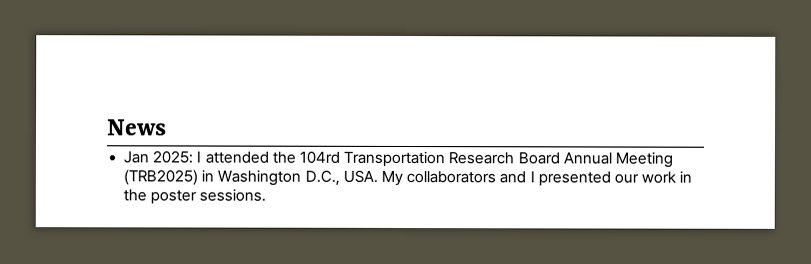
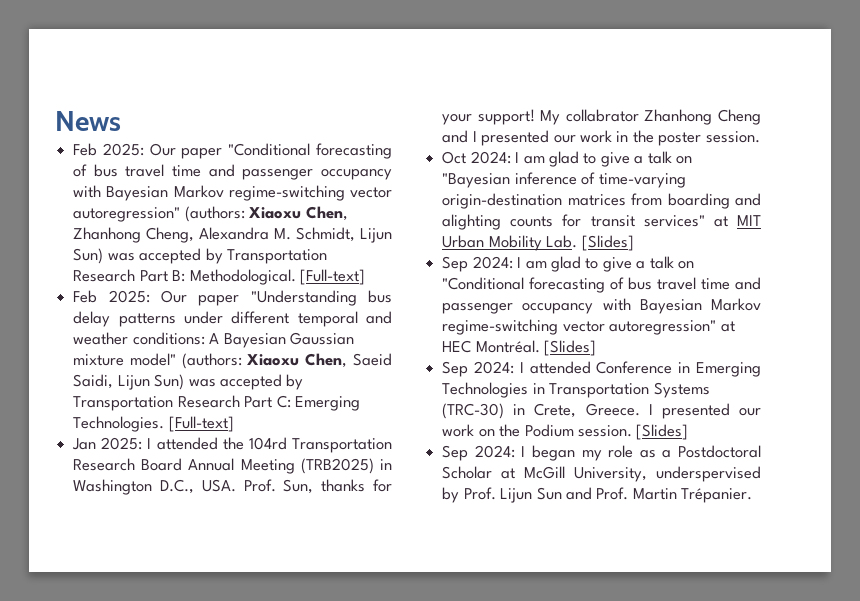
+ Feb 2025: Our paper "Conditional forecasting of bus travel time and passenger occupancy with Bayesian Markov regime-switching vector autoregression" (authors: Xiaoxu Chen, Zhanhong Cheng, Alexandra M. Schmidt, Lijun Sun) was accepted by Transportation Research Part B: Methodological. [Full-text]
+ Feb 2025: Our paper "Understanding bus delay patterns under different temporal and weather conditions: A Bayesian Gaussian mixture model" (authors: Xiaoxu Chen, Saeid Saidi, Lijun Sun) was accepted by Transportation Research Part C: Emerging Technologies. [Full-text]
- Jan 2025: I attended the 104rd Transportation Research Board Annual Meeting (TRB2025) in Washington D.C., USA. My collaborators and I presented our work in the poster sessions.
+ Jan 2025: I attended the 104rd Transportation Research Board Annual Meeting (TRB2025) in Washington D.C., USA. Prof. Sun, thanks for your support! My collabrator Zhanhong Cheng and I presented our work in the poster session.
+ Oct 2024: I am glad to give a talk on "Bayesian inference of time-varying origin-destination matrices from boarding and alighting counts for transit services" at MIT Urban Mobility Lab. [Slides]
+ Sep 2024: I am glad to give a talk on "Conditional forecasting of bus travel time and passenger occupancy with Bayesian Markov regime-switching vector autoregression" at HEC Montréal. [Slides]
+ Sep 2024: I attended Conference in Emerging Technologies in Transportation Systems (TRC-30) in Crete, Greece. I presented our work on the Podium session. [Slides]
+ Sep 2024: I began my role as a Postdoctoral Scholar at McGill University, underspervised by Prof. Lijun Sun and Prof. Martin Trépanier.

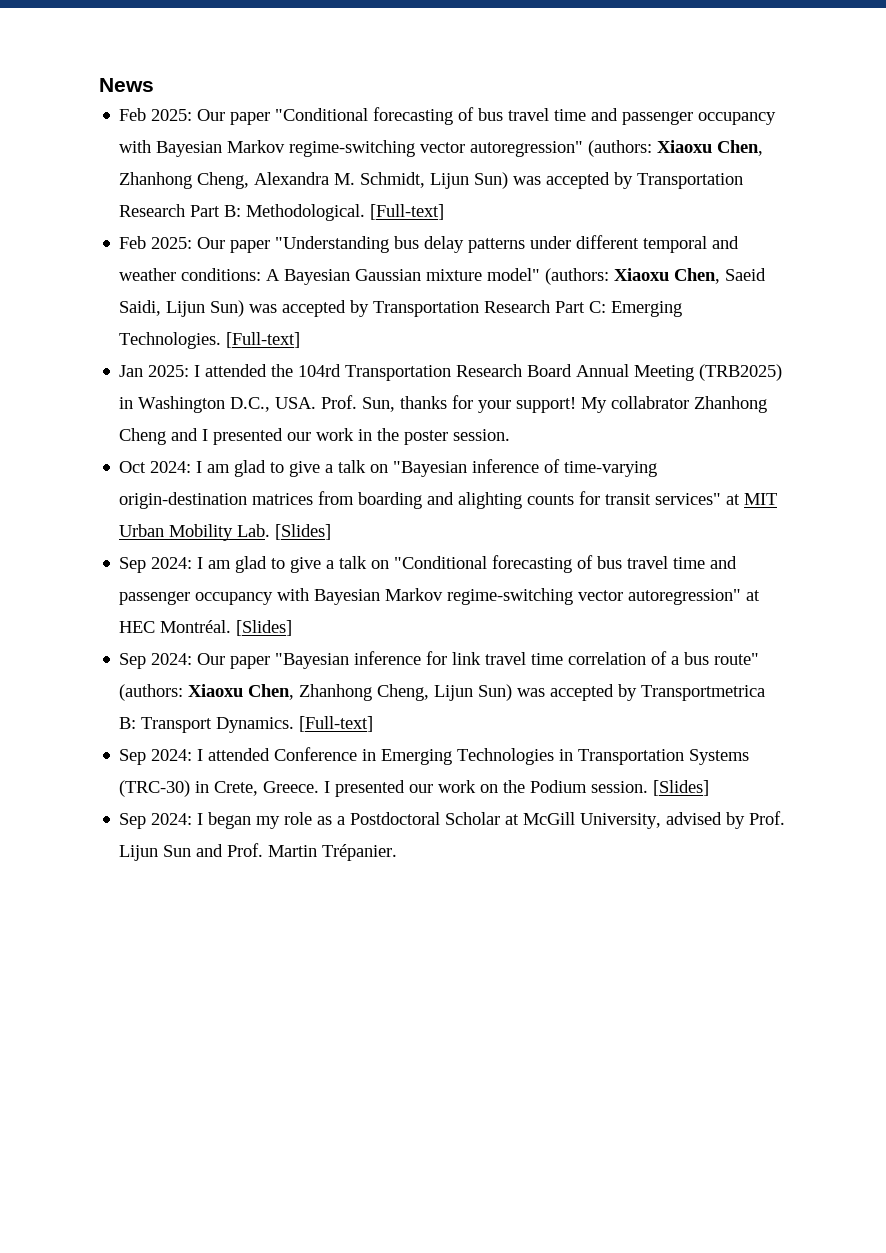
+ Sep 2024: Our paper "Bayesian inference for link travel time correlation of a bus route" (authors: Xiaoxu Chen, Zhanhong Cheng, Lijun Sun) was accepted by Transportmetrica B: Transport Dynamics. [Full-text]
- Sep 2024: I began my role as a Postdoctoral Scholar at McGill University, underspervised by Prof. Lijun Sun and Prof. Martin Trépanier.
+ Sep 2024: I began my role as a Postdoctoral Scholar at McGill University, advised by Prof. Lijun Sun and Prof. Martin Trépanier.

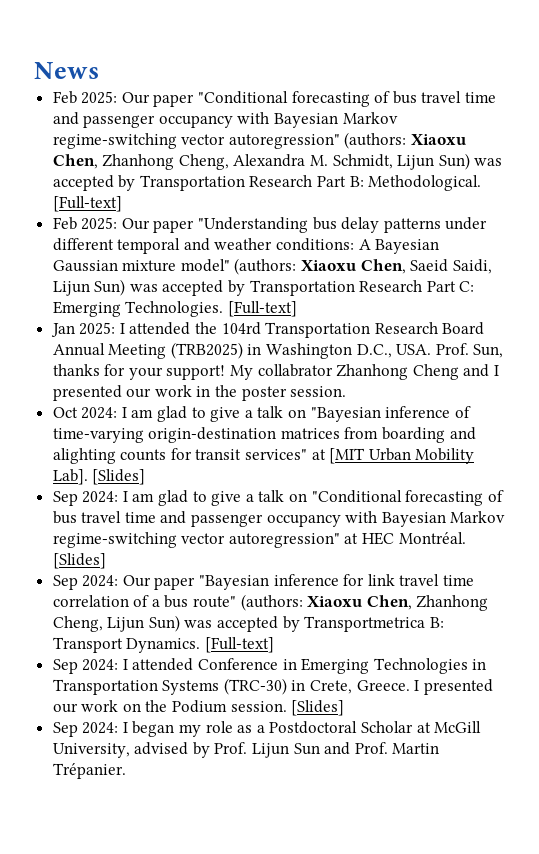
- Oct 2024: I am glad to give a talk on "Bayesian inference of time-varying origin-destination matrices from boarding and alighting counts for transit services" at MIT Urban Mobility Lab. [Slides]
+ Oct 2024: I am glad to give a talk on "Bayesian inference of time-varying origin-destination matrices from boarding and alighting counts for transit services" at [MIT Urban Mobility Lab]. [Slides]

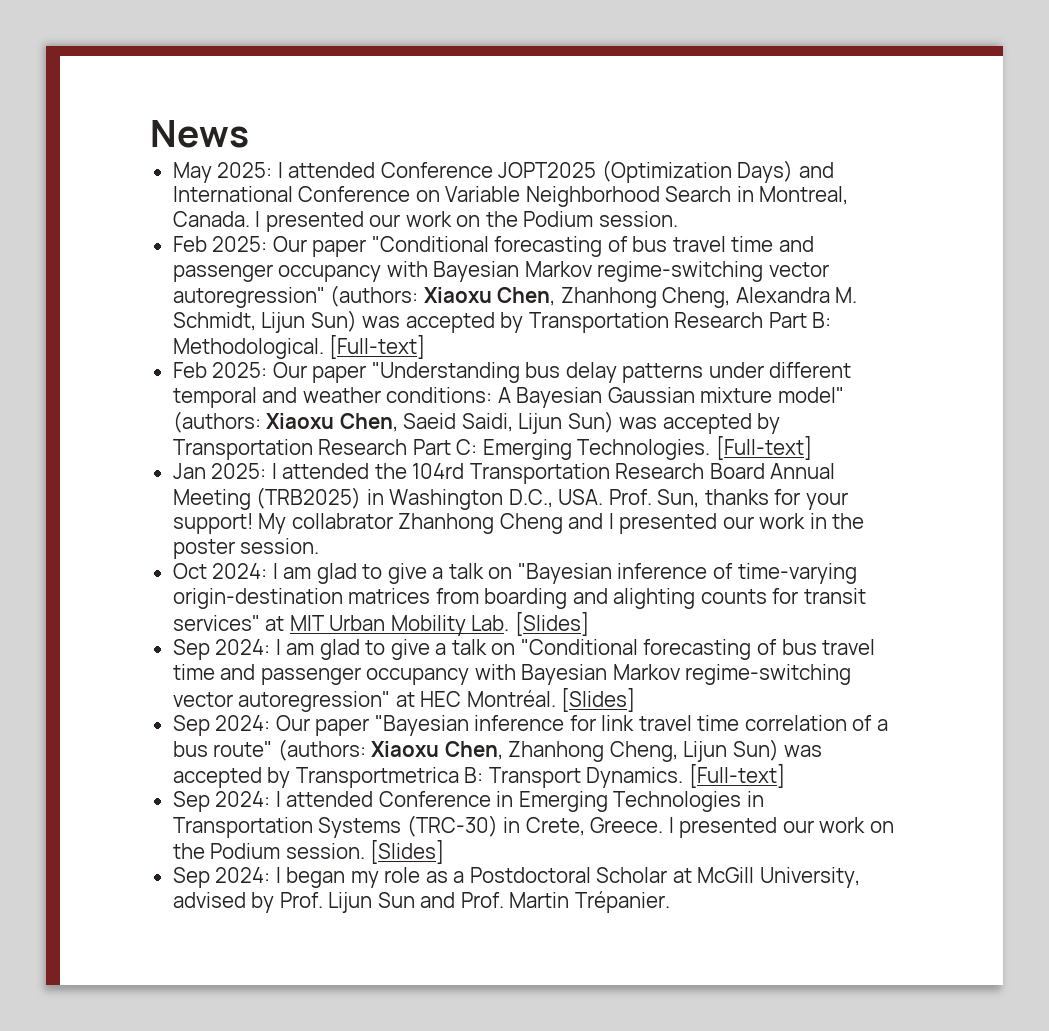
+ May 2025: I attended Conference JOPT2025 (Optimization Days) and International Conference on Variable Neighborhood Search in Montreal, Canada. I presented our work on the Podium session.
- Oct 2024: I am glad to give a talk on "Bayesian inference of time-varying origin-destination matrices from boarding and alighting counts for transit services" at [MIT Urban Mobility Lab]. [Slides]
+ Oct 2024: I am glad to give a talk on "Bayesian inference of time-varying origin-destination matrices from boarding and alighting counts for transit services" at MIT Urban Mobility Lab. [Slides]

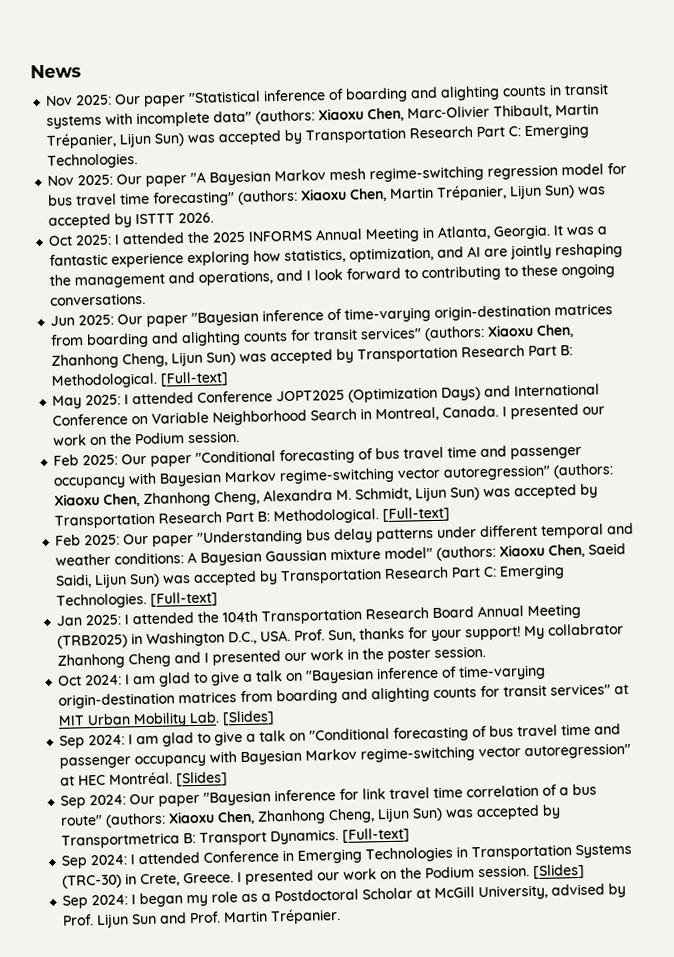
+ Nov 2025: Our paper "Statistical inference of boarding and alighting counts in transit systems with incomplete data" (authors: Xiaoxu Chen, Marc‑Olivier Thibault, Martin Trépanier, Lijun Sun) was accepted by Transportation Research Part C: Emerging Technologies.
+ Nov 2025: Our paper "A Bayesian Markov mesh regime-switching regression model for bus travel time forecasting" (authors: Xiaoxu Chen, Martin Trépanier, Lijun Sun) was accepted by ISTTT 2026.
+ Oct 2025: I attended the 2025 INFORMS Annual Meeting in Atlanta, Georgia. It was a fantastic experience exploring how statistics, optimization, and AI are jointly reshaping the management and operations, and I look forward to contributing to these ongoing conversations.
+ Jun 2025: Our paper "Bayesian inference of time-varying origin-destination matrices from boarding and alighting counts for transit services" (authors: Xiaoxu Chen, Zhanhong Cheng, Lijun Sun) was accepted by Transportation Research Part B: Methodological. [Full-text]
- Jan 2025: I attended the 104rd Transportation Research Board Annual Meeting (TRB2025) in Washington D.C., USA. Prof. Sun, thanks for your support!
+ Jan 2025: I attended the 104th Transportation Research Board Annual Meeting (TRB2025) in Washington D.C., USA. Prof. Sun, thanks for your support!

